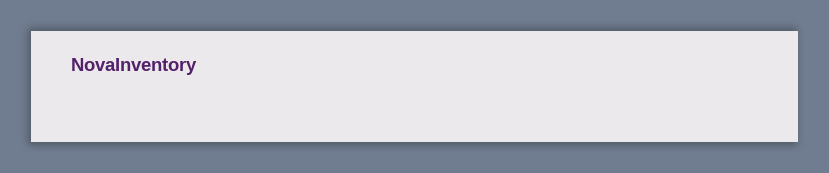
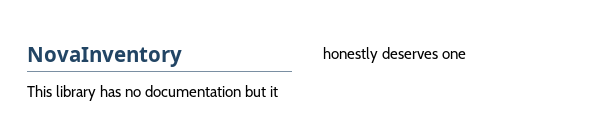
+ This library has no documentation but it honestly deserves one

